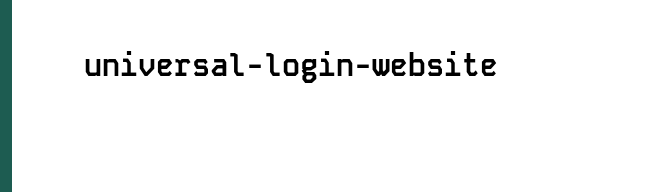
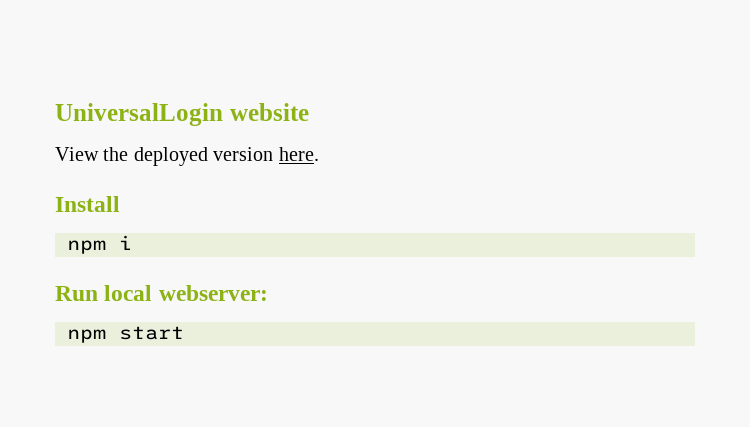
- universal-login-website
+ UniversalLogin website
+ View the deployed version here.
+ Install
+ npm i
+ Run local webserver:
+ npm start

